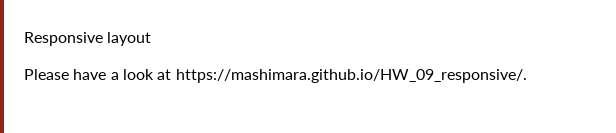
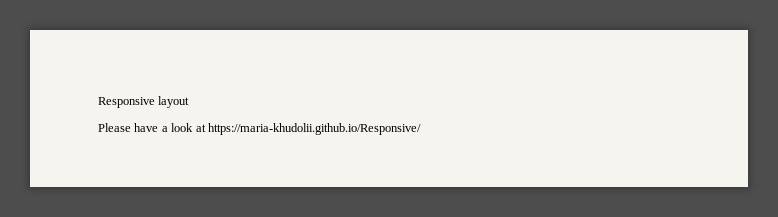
- Please have a look at https://mashimara.github.io/HW_09_responsive/.
+ Please have a look at https://maria-khudolii.github.io/Responsive/

